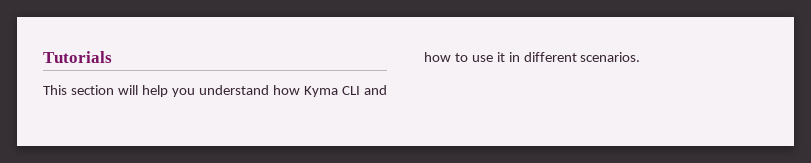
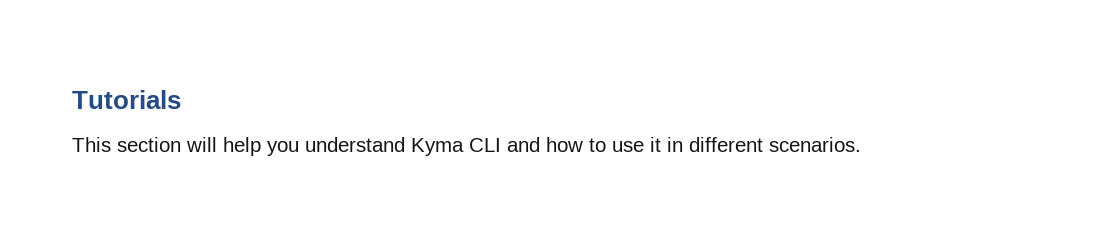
- This section will help you understand how Kyma CLI and how to use it in different scenarios.
+ This section will help you understand Kyma CLI and how to use it in different scenarios.

